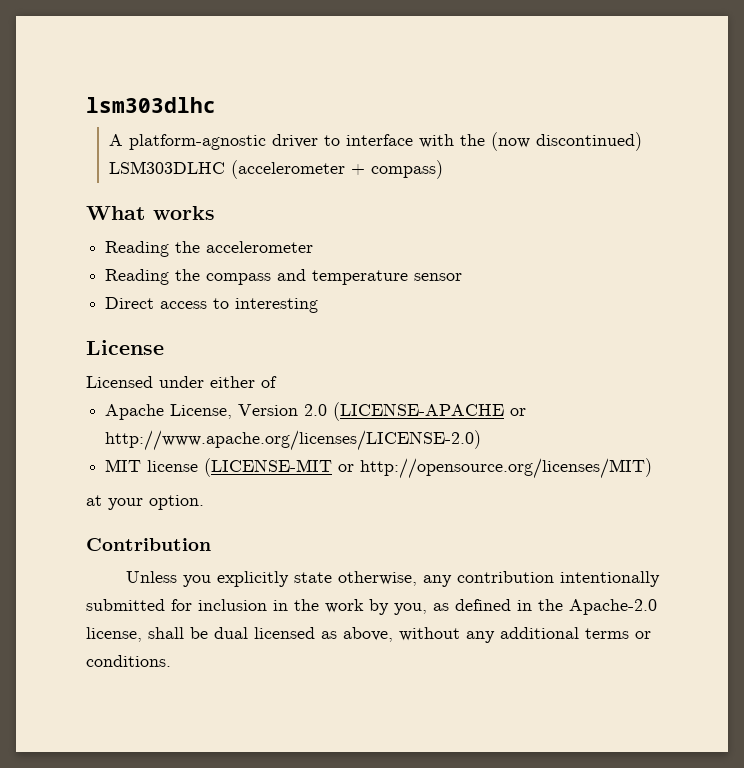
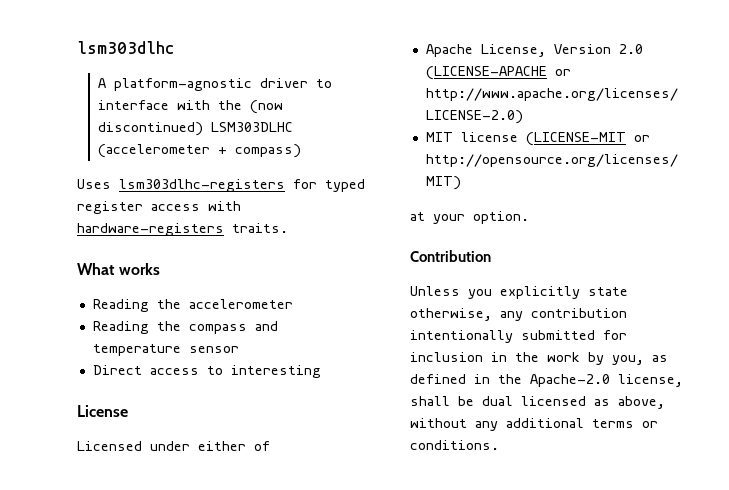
+ Uses lsm303dlhc-registers for typed register access with hardware-registers traits.

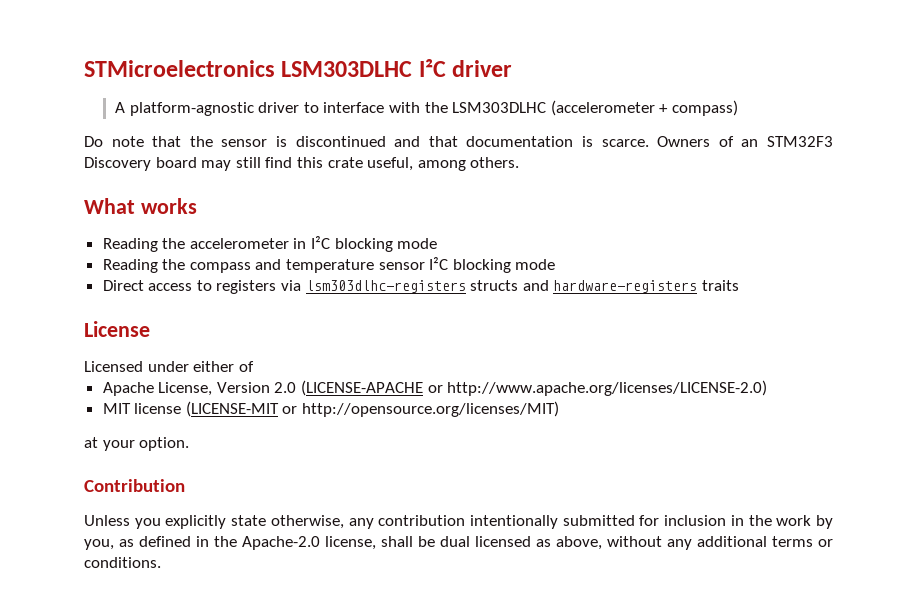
- lsm303dlhc
+ STMicroelectronics LSM303DLHC I²C driver
- A platform-agnostic driver to interface with the (now discontinued) LSM303DLHC (accelerometer + compass)
+ A platform-agnostic driver to interface with the LSM303DLHC (accelerometer + compass)
- Uses lsm303dlhc-registers for typed register access with hardware-registers traits.
+ Do note that the sensor is discontinued and that documentation is scarce. Owners of an STM32F3 Discovery board may still find this crate useful, among others.
- Reading the accelerometer
+ Reading the accelerometer in I²C blocking mode
- Reading the compass and temperature sensor
+ Reading the compass and temperature sensor I²C blocking mode
- Direct access to interesting
+ Direct access to registers via lsm303dlhc-registers structs and hardware-registers traits

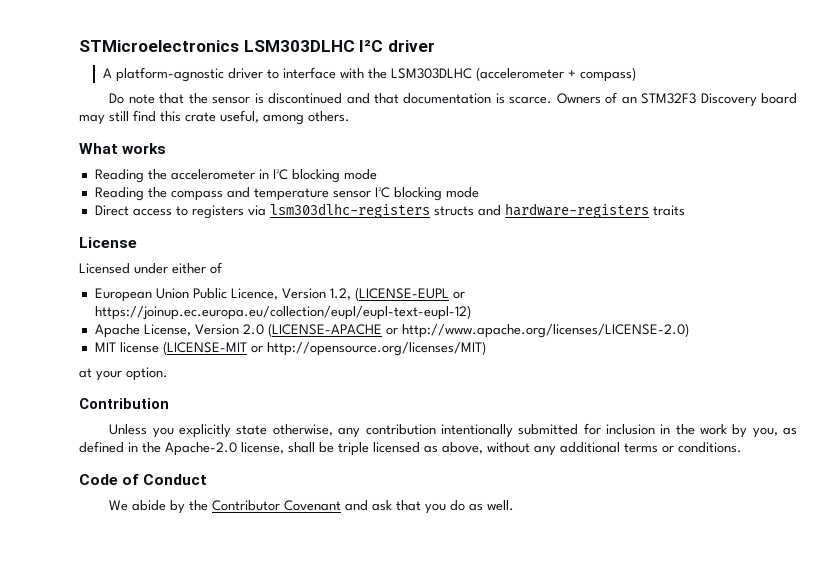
+ European Union Public Licence, Version 1.2, (LICENSE-EUPL or https://joinup.ec.europa.eu/collection/eupl/eupl-text-eupl-12)
- Unless you explicitly state otherwise, any contribution intentionally submitted for inclusion in the work by you, as defined in the Apache-2.0 license, shall be dual licensed as above, without any additional terms or conditions.
+ Unless you explicitly state otherwise, any contribution intentionally submitted for inclusion in the work by you, as defined in the Apache-2.0 license, shall be triple licensed as above, without any additional terms or conditions.
+ Code of Conduct
+ We abide by the Contributor Covenant and ask that you do as well.

